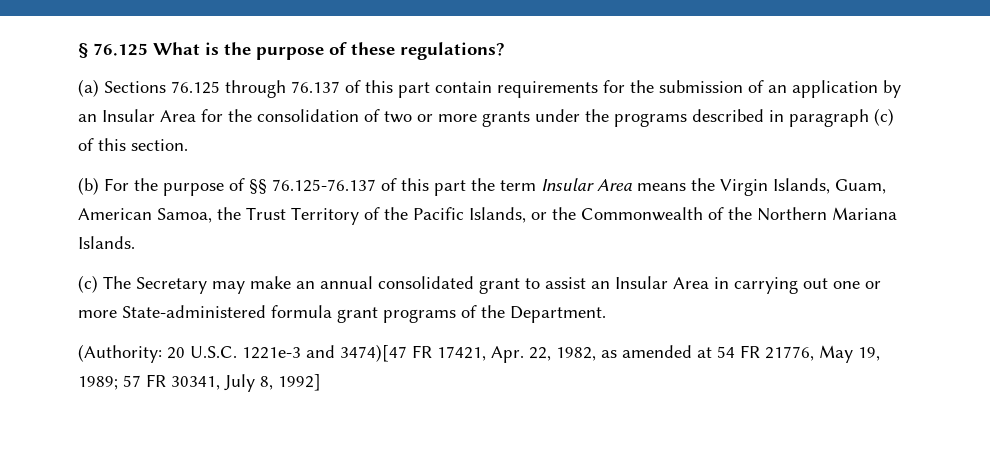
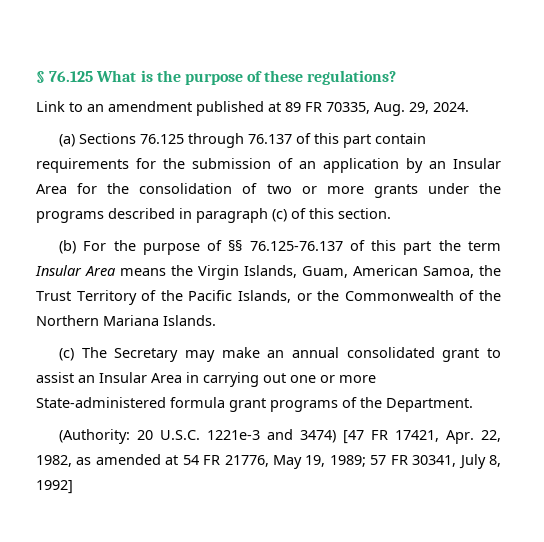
+ Link to an amendment published at 89 FR 70335, Aug. 29, 2024.
- (Authority: 20 U.S.C. 1221e-3 and 3474)[47 FR 17421, Apr. 22, 1982, as amended at 54 FR 21776, May 19, 1989; 57 FR 30341, July 8, 1992]
+ (Authority: 20 U.S.C. 1221e-3 and 3474) [47 FR 17421, Apr. 22, 1982, as amended at 54 FR 21776, May 19, 1989; 57 FR 30341, July 8, 1992]

